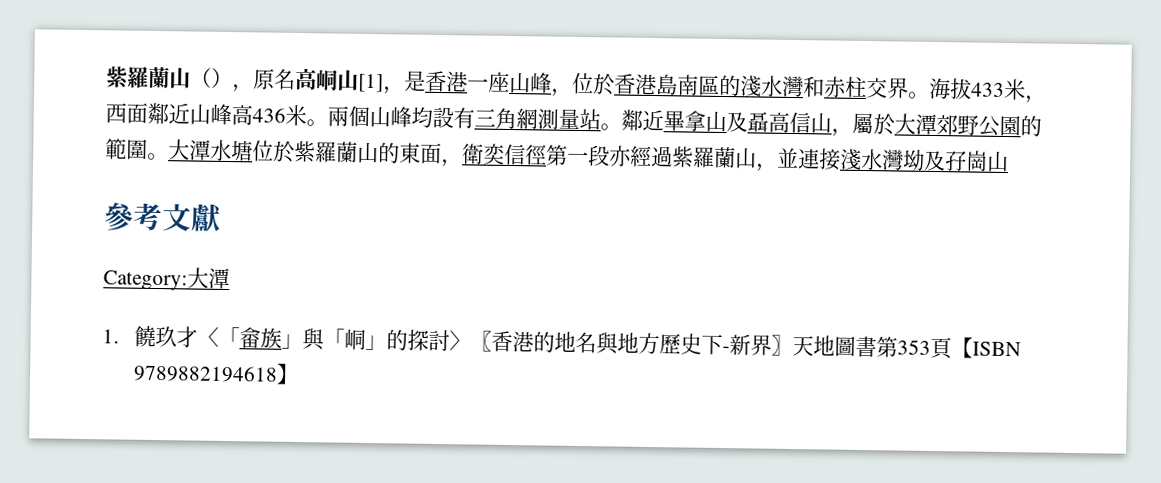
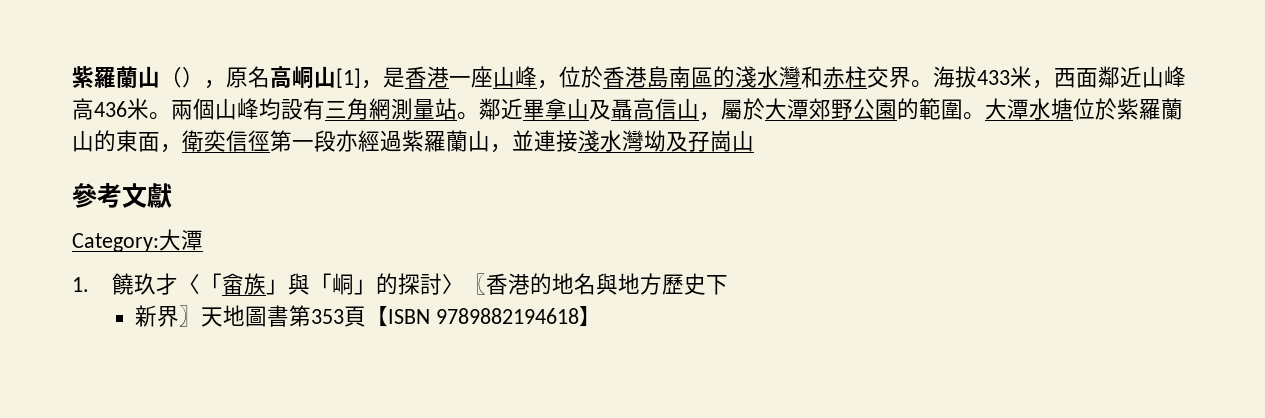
- 1.饒玖才〈「畲族」與「峒」的探討〉〖香港的地名與地方歷史下-新界〗天地圖書第353頁【ISBN 9789882194618】
+ 1.饒玖才〈「畲族」與「峒」的探討〉〖香港的地名與地方歷史下
+ 新界〗天地圖書第353頁【ISBN 9789882194618】

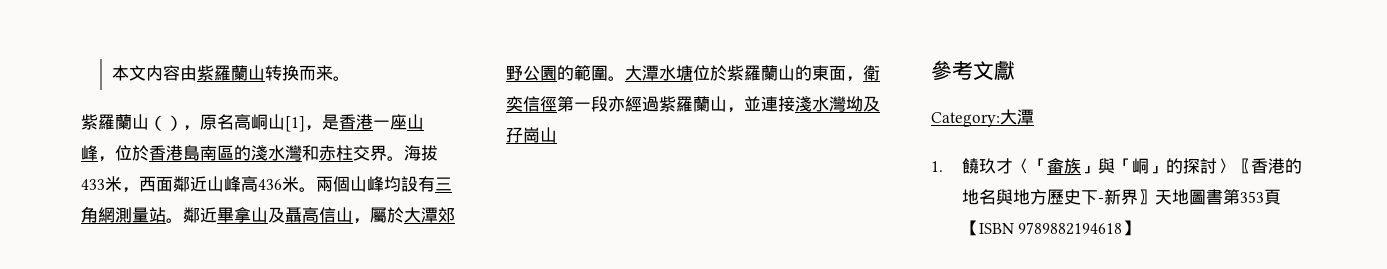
+ 本文内容由紫羅蘭山转换而来。
- 1.饒玖才〈「畲族」與「峒」的探討〉〖香港的地名與地方歷史下
- 新界〗天地圖書第353頁【ISBN 9789882194618】
+ 1.饒玖才〈「畲族」與「峒」的探討〉〖香港的地名與地方歷史下-新界〗天地圖書第353頁【ISBN 9789882194618】

